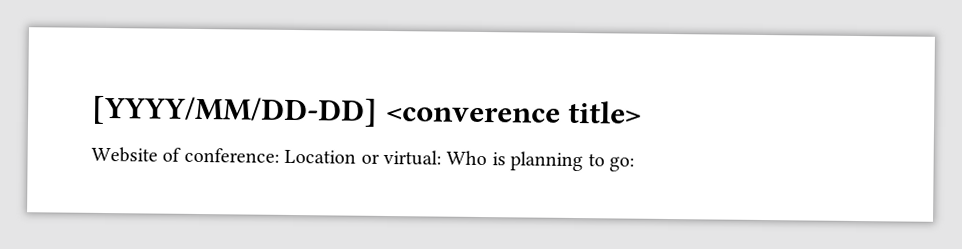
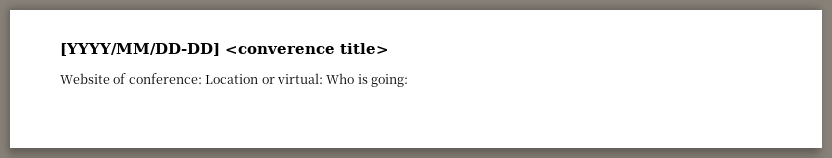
- Website of conference: Location or virtual: Who is planning to go:
+ Website of conference: Location or virtual: Who is going:

